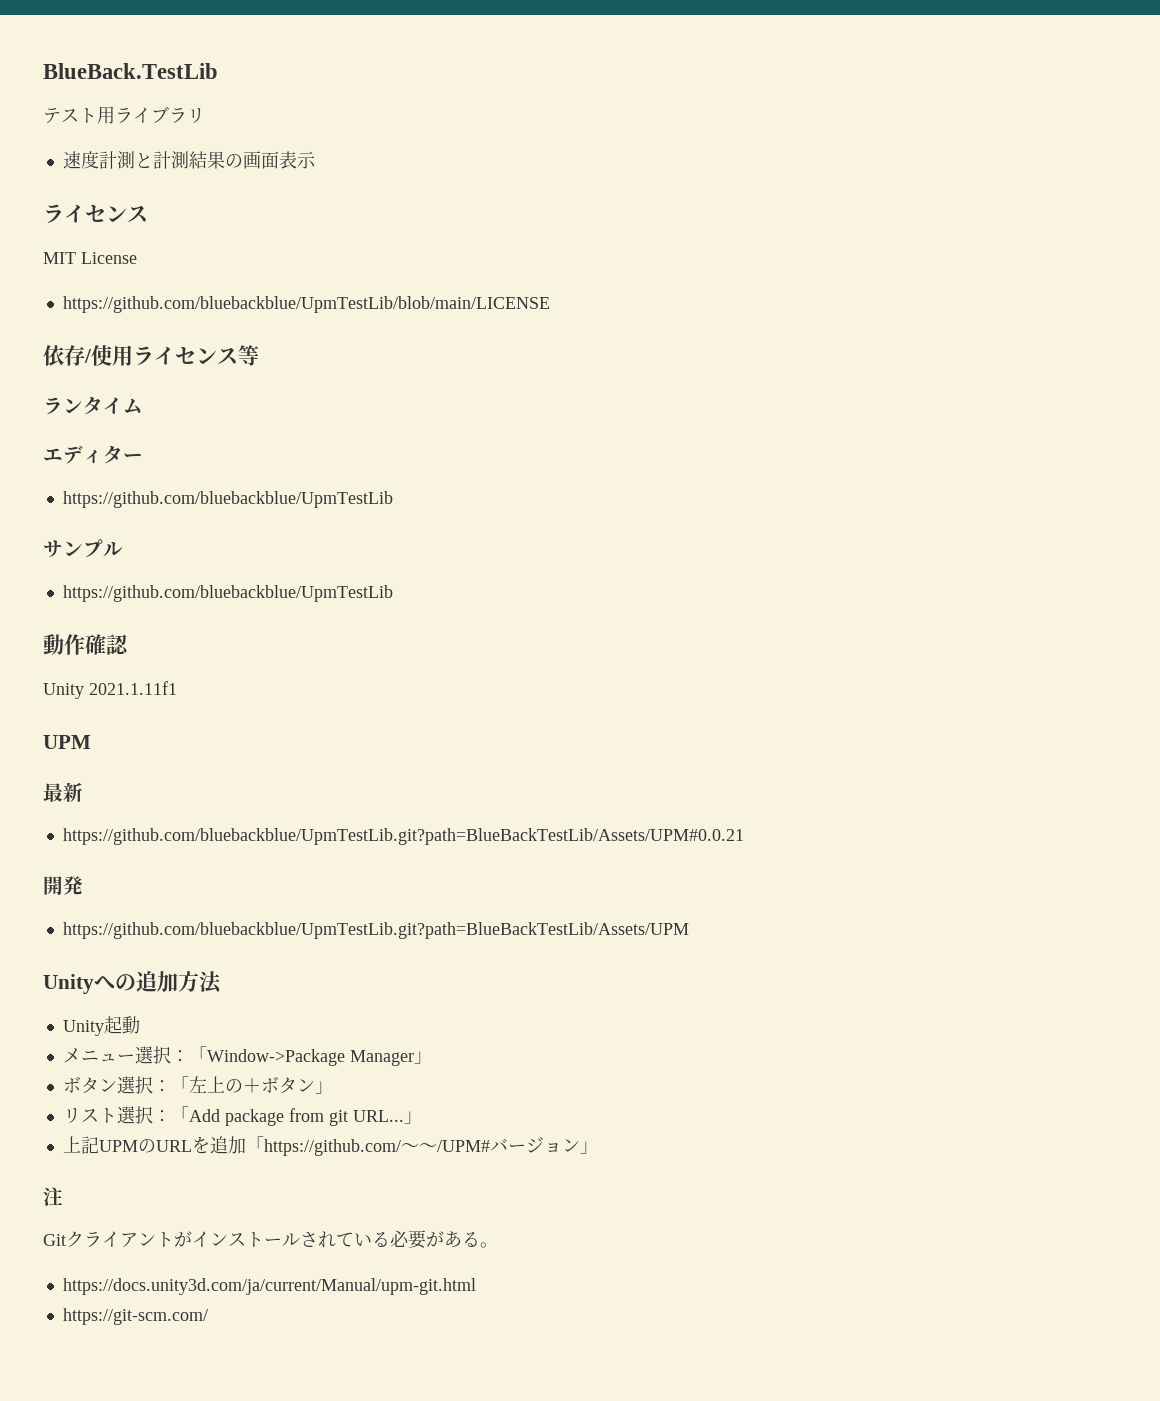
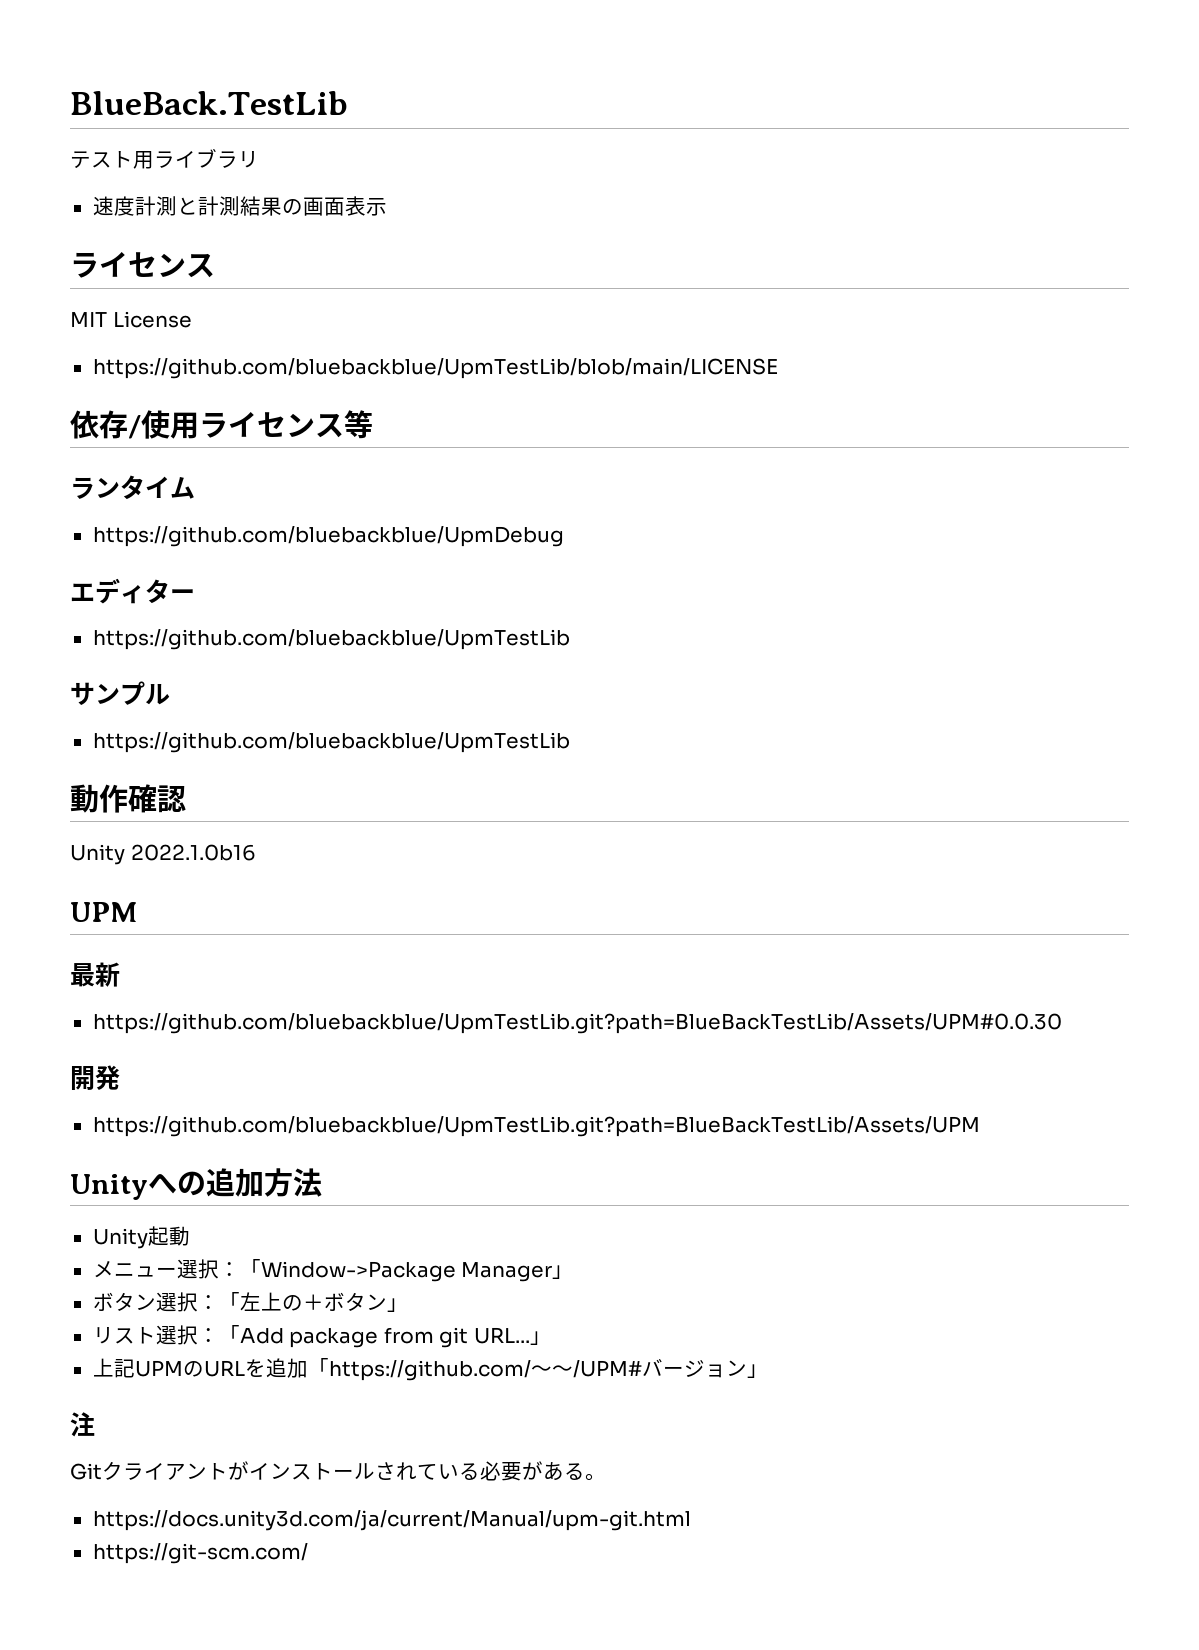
+ https://github.com/bluebackblue/UpmDebug
- Unity 2021.1.11f1
+ Unity 2022.1.0b16
- https://github.com/bluebackblue/UpmTestLib.git?path=BlueBackTestLib/Assets/UPM#0.0.21
+ https://github.com/bluebackblue/UpmTestLib.git?path=BlueBackTestLib/Assets/UPM#0.0.30

